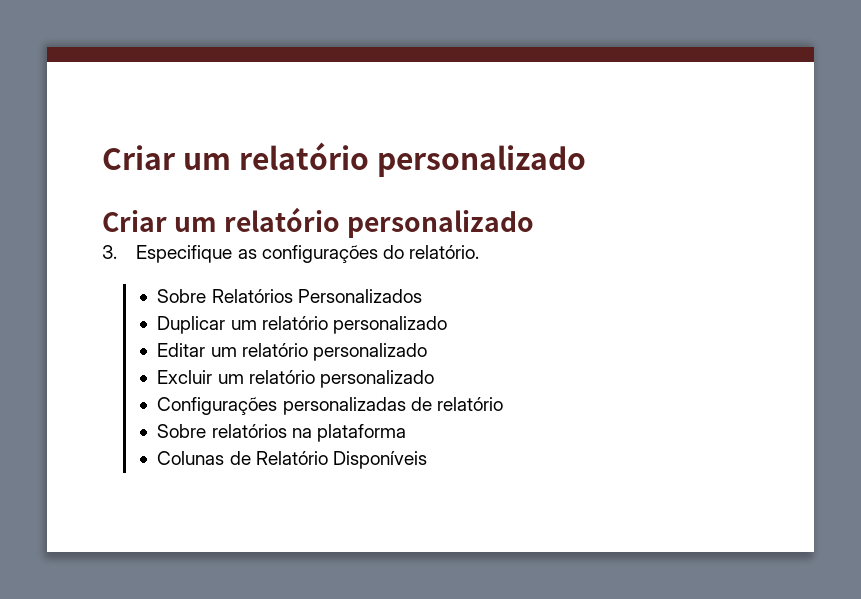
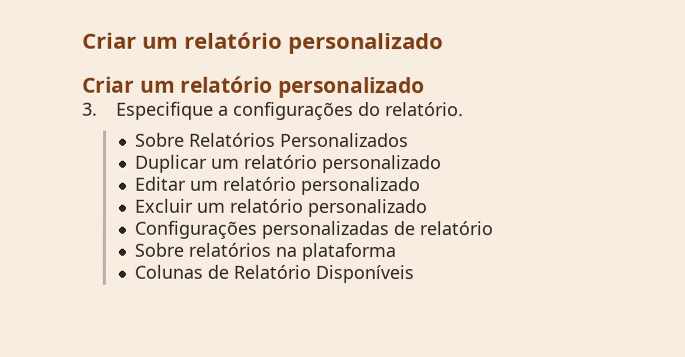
- 3. Especifique as configurações do relatório.
+ 3. Especifique a configurações do relatório.

